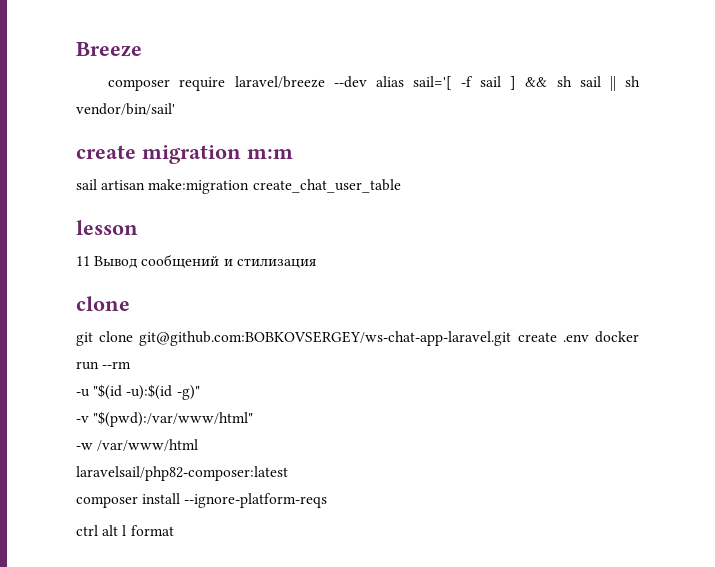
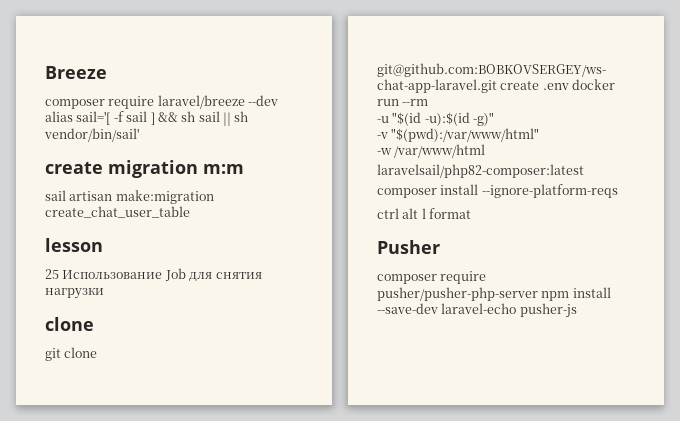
- 11 Вывод сообщений и стилизация
+ 25 Использование Job для снятия нагрузки
+ Pusher
+ composer require pusher/pusher-php-server npm install --save-dev laravel-echo pusher-js

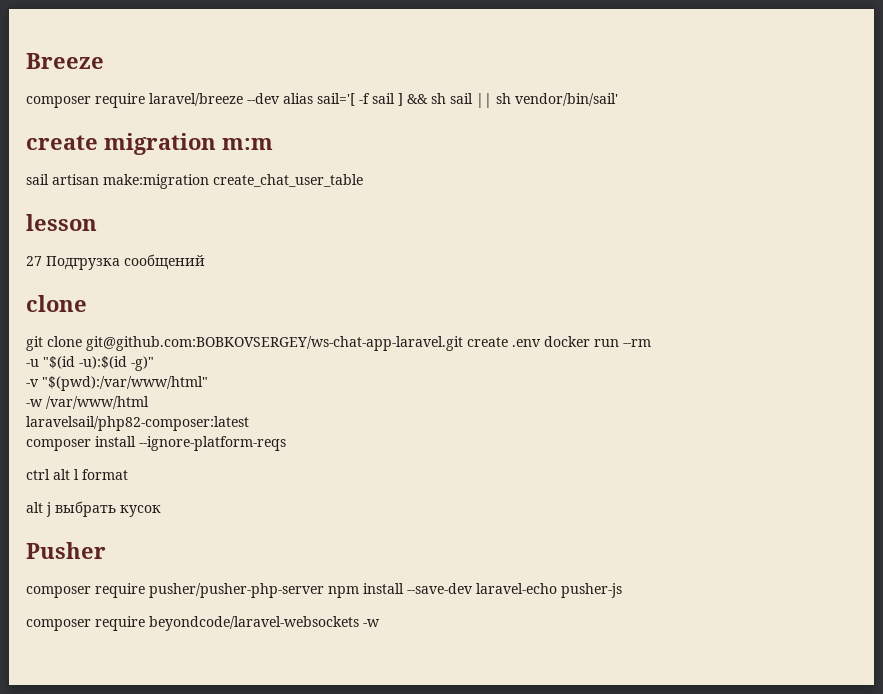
- 25 Использование Job для снятия нагрузки
+ 27 Подгрузка сообщений
+ alt j выбрать кусок
+ composer require beyondcode/laravel-websockets -w

